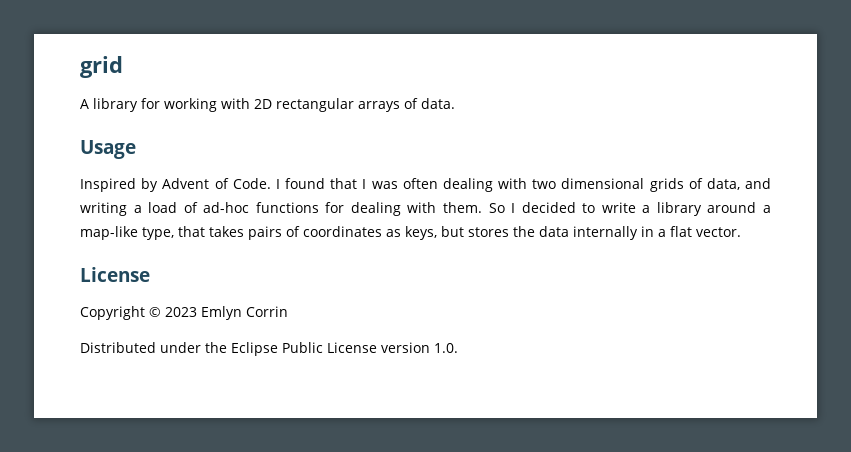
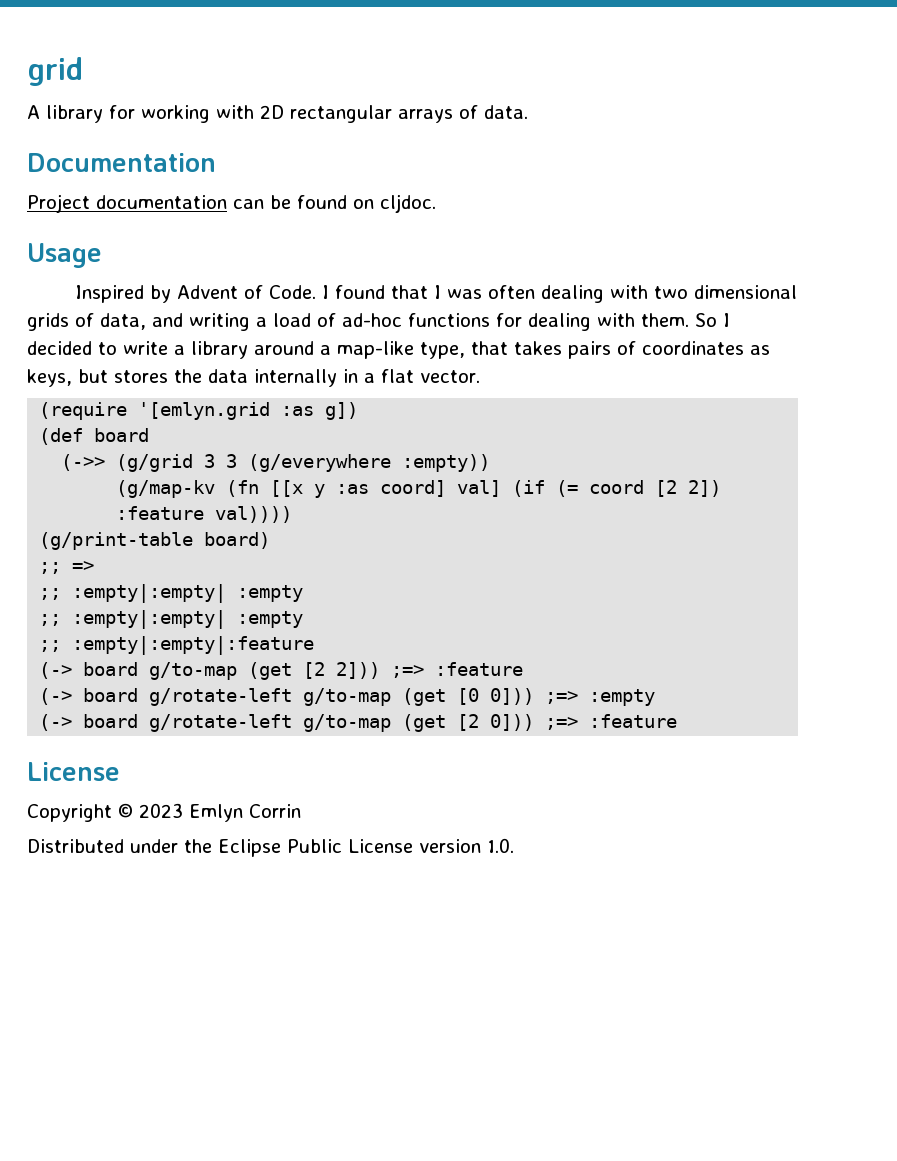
+ Documentation
+ Project documentation can be found on cljdoc.
+ (require '[emlyn.grid :as g])
+ (def board
+ (->> (g/grid 3 3 (g/everywhere :empty))
+ (g/map-kv (fn [[x y :as coord] val] (if (= coord [2 2]) :feature val))))
+ (g/print-table board)
+ ;; =>
+ ;; :empty|:empty| :empty
+ ;; :empty|:empty| :empty
+ ;; :empty|:empty|:feature
+ (-> board g/to-map (get [2 2])) ;=> :feature
+ (-> board g/rotate-left g/to-map (get [0 0])) ;=> :empty
+ (-> board g/rotate-left g/to-map (get [2 0])) ;=> :feature

